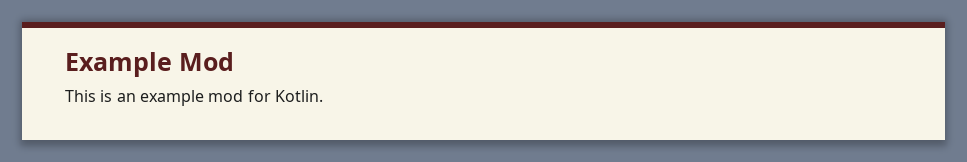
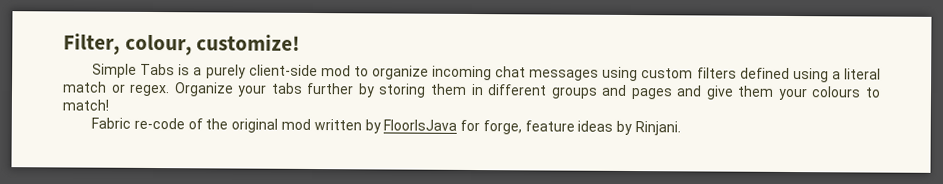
- Example Mod
- This is an example mod for Kotlin.
+ Filter, colour, customize!
+ Simple Tabs is a purely client-side mod to organize incoming chat messages using custom filters defined using a literal match or regex. Organize your tabs further by storing them in different groups and pages and give them your colours to match!
+ Fabric re-code of the original mod written by FloorIsJava for forge, feature ideas by Rinjani.

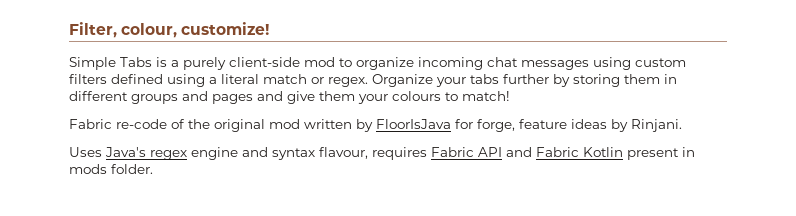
+ Uses Java's regex engine and syntax flavour, requires Fabric API and Fabric Kotlin present in mods folder.

